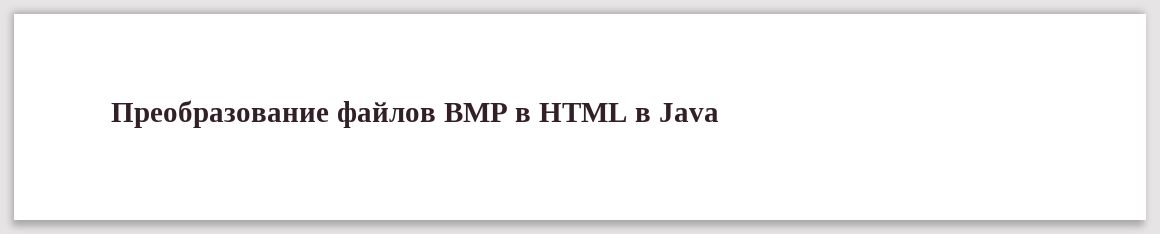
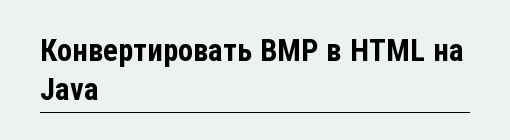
- Преобразование файлов BMP в HTML в Java
+ Конвертировать BMP в HTML на Java

